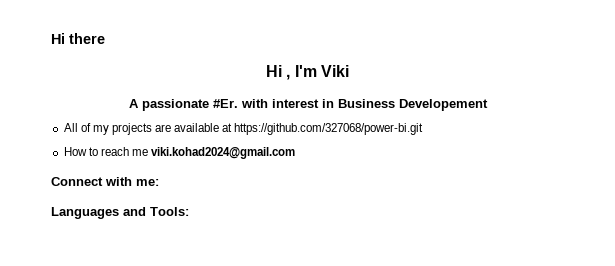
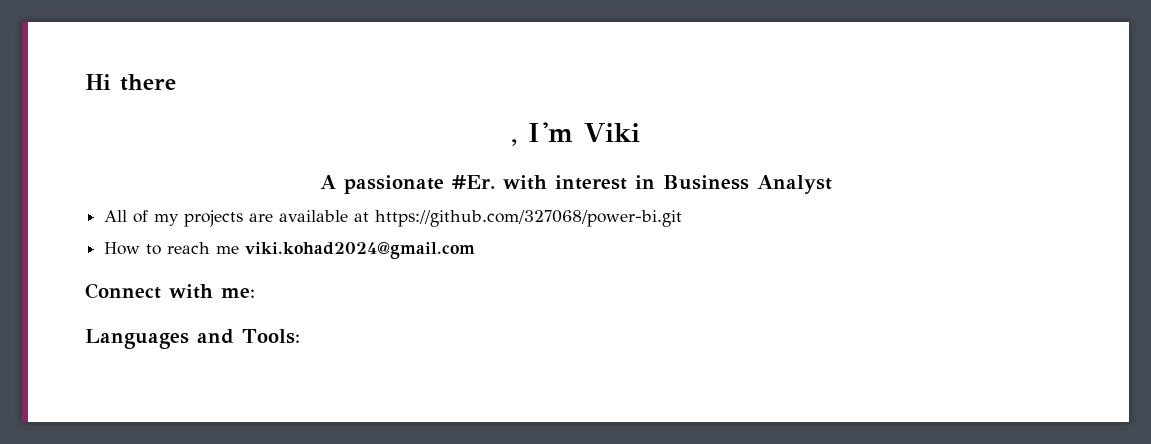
- Hi , I'm Viki
+ , I'm Viki
- A passionate #Er. with interest in Business Developement
+ A passionate #Er. with interest in Business Analyst

